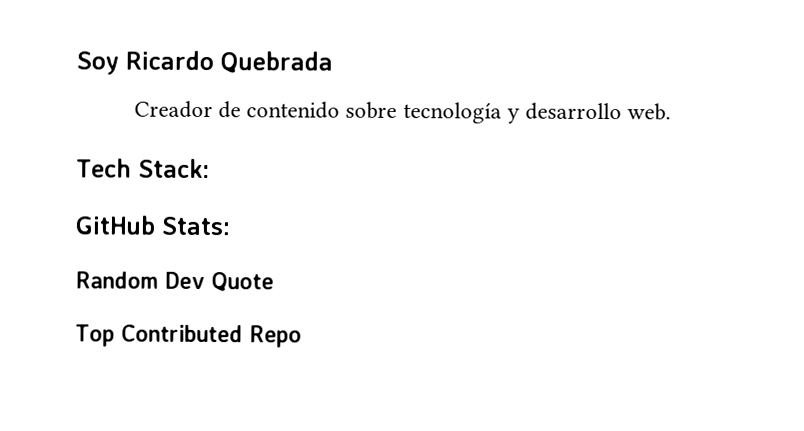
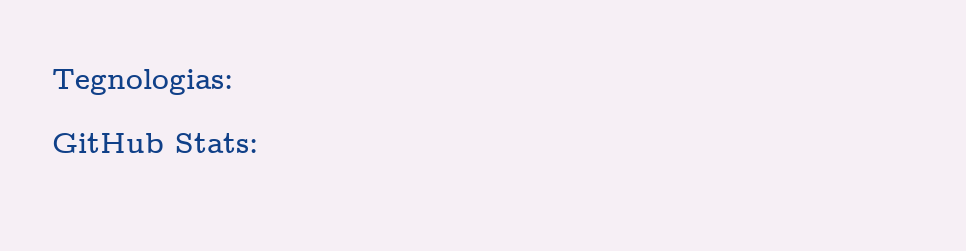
- Soy Ricardo Quebrada
- Creador de contenido sobre tecnología y desarrollo web.
- Tech Stack:
+ Tegnologias:
  GitHub Stats:
- Random Dev Quote
- Top Contributed Repo

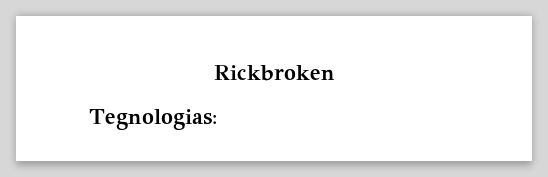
+ Rickbroken
- GitHub Stats:

